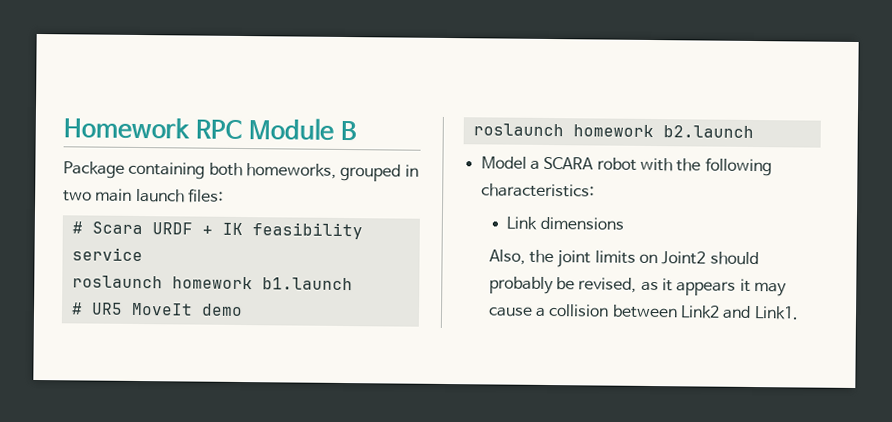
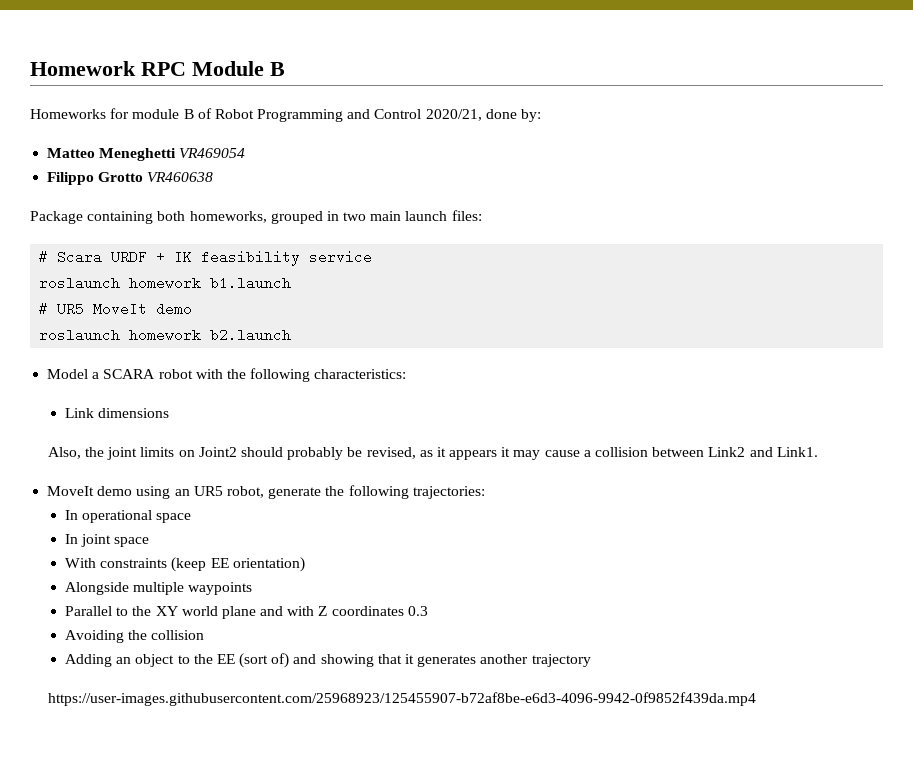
+ Homeworks for module B of Robot Programming and Control 2020/21, done by:
+ Matteo Meneghetti VR469054
+ Filippo Grotto VR460638
+ MoveIt demo using an UR5 robot, generate the following trajectories:
+ In operational space
+ In joint space
+ With constraints (keep EE orientation)
+ Alongside multiple waypoints
+ Parallel to the XY world plane and with Z coordinates 0.3
+ Avoiding the collision
+ Adding an object to the EE (sort of) and showing that it generates another trajectory
+ https://user-images.githubusercontent.com/25968923/125455907-b72af8be-e6d3-4096-9942-0f9852f439da.mp4

